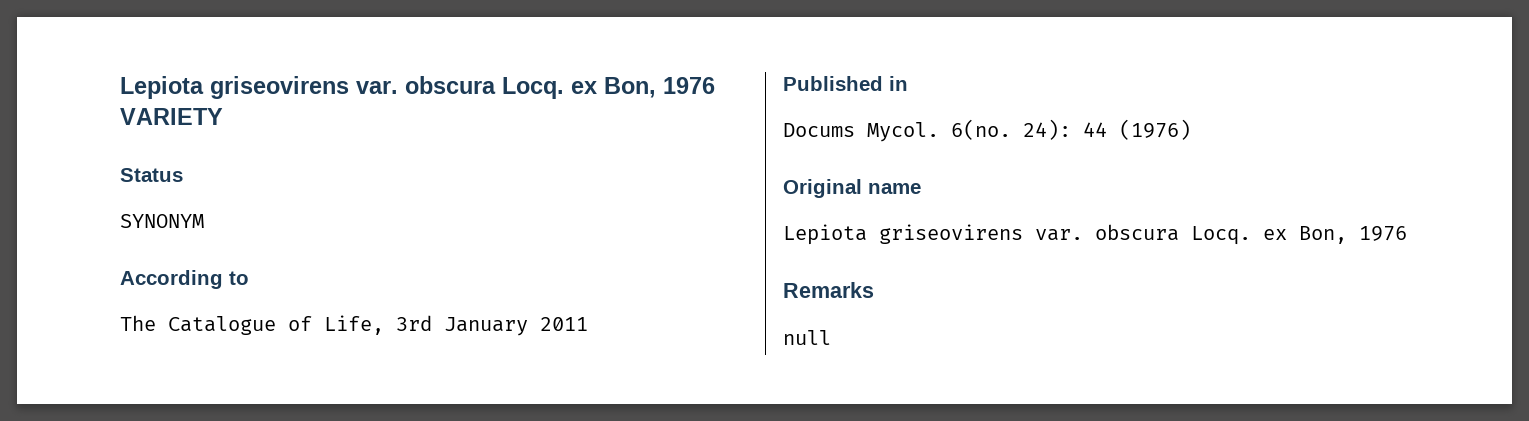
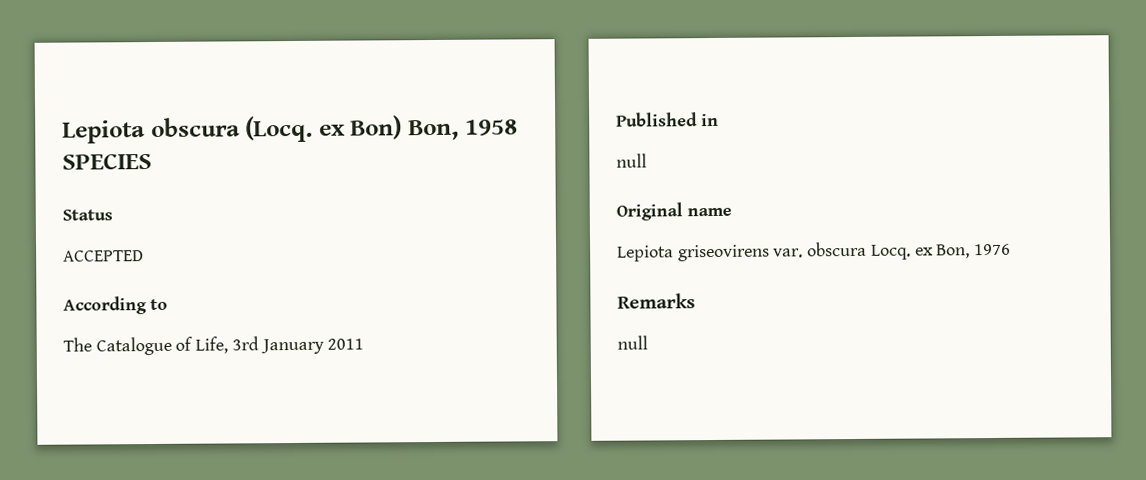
- Lepiota griseovirens var. obscura Locq. ex Bon, 1976 VARIETY
+ Lepiota obscura (Locq. ex Bon) Bon, 1958 SPECIES
- SYNONYM
+ ACCEPTED
  Published in
- Docums Mycol. 6(no. 24): 44 (1976)
+ null

